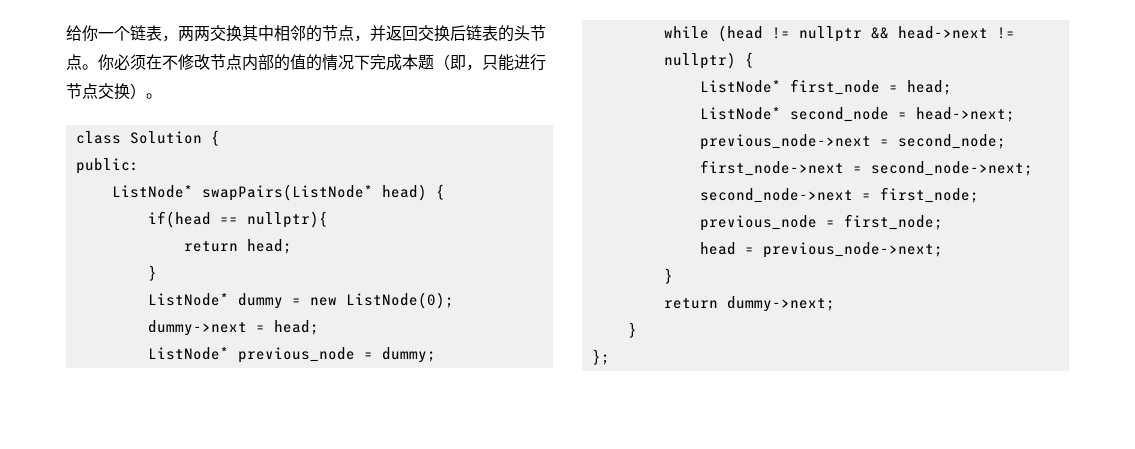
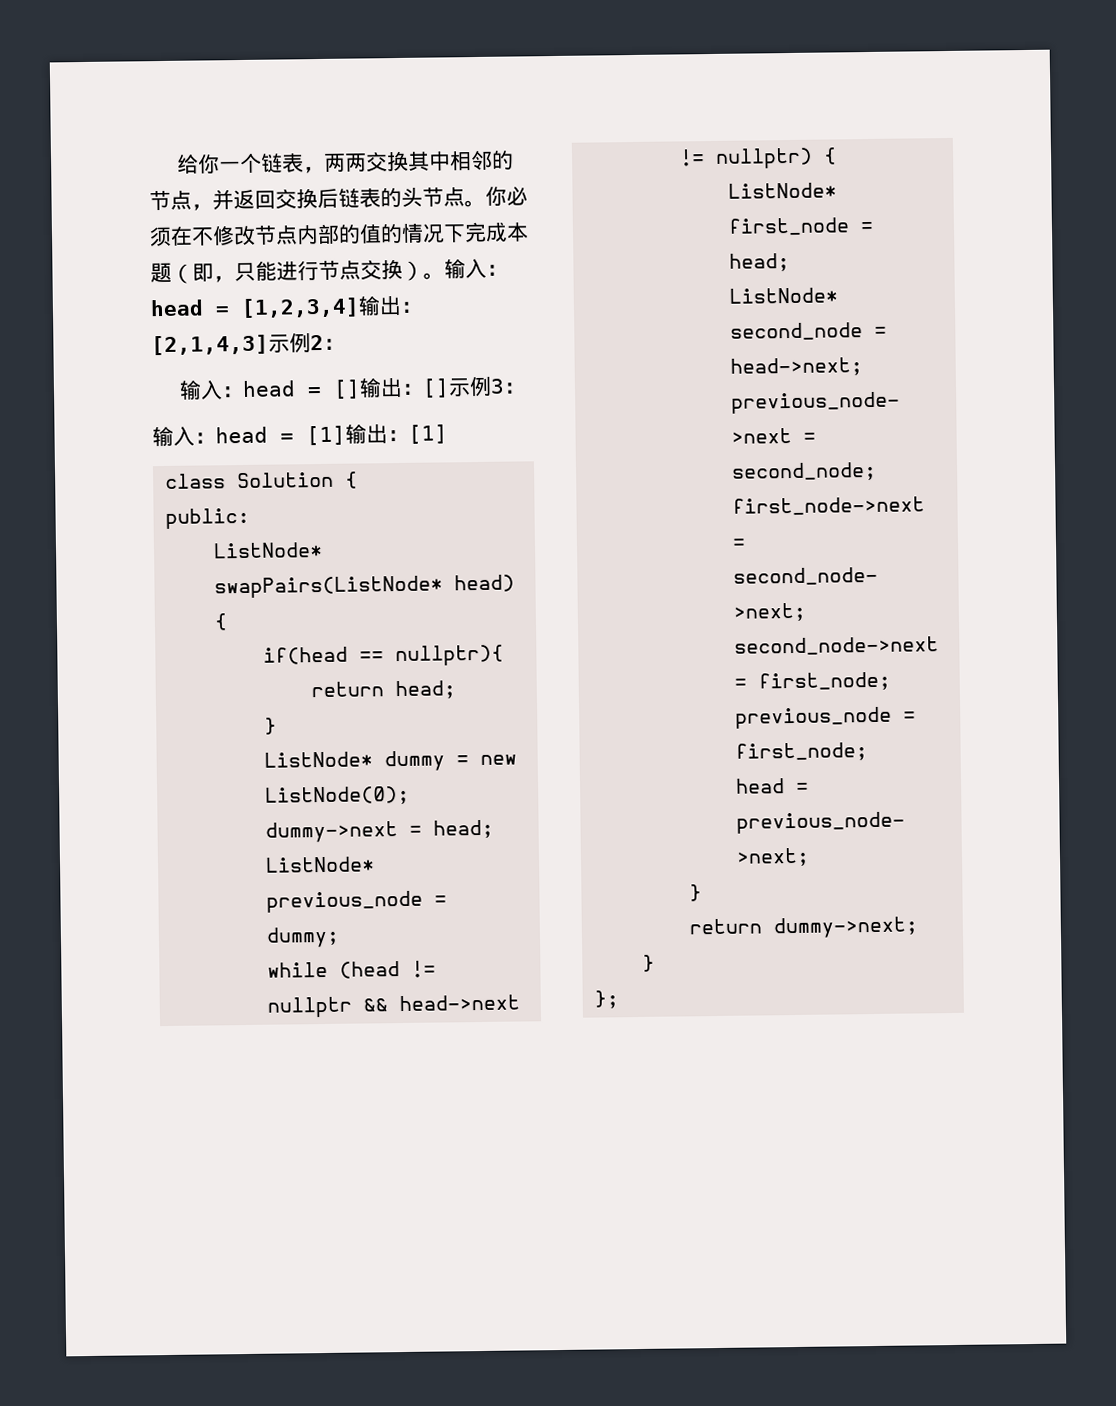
+ 输入：head = [1,2,3,4]输出：[2,1,4,3]示例2：
+ 输入：head = []输出：[]示例3：
+ 输入：head = [1]输出：[1]

